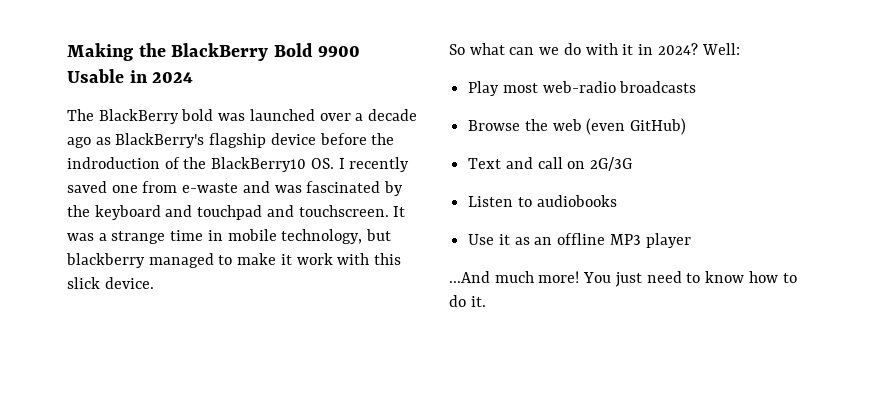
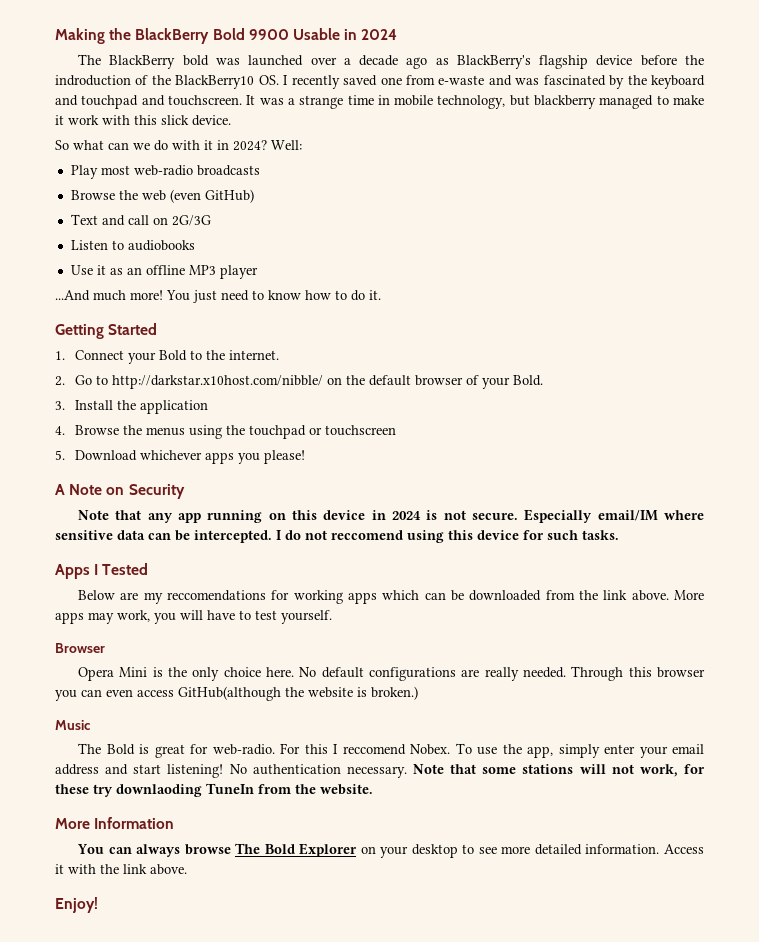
+ Getting Started
+ 1. Connect your Bold to the internet.
+ 2. Go to http://darkstar.x10host.com/nibble/ on the default browser of your Bold.
+ 3. Install the application
+ 4. Browse the menus using the touchpad or touchscreen
+ 5. Download whichever apps you please!
+ A Note on Security
+ Note that any app running on this device in 2024 is not secure. Especially email/IM where sensitive data can be intercepted. I do not reccomend using this device for such tasks.
+ Apps I Tested
+ Below are my reccomendations for working apps which can be downloaded from the link above. More apps may work, you will have to test yourself.
+ Browser
+ Opera Mini is the only choice here. No default configurations are really needed. Through this browser you can even access GitHub(although the website is broken.)
+ Music
+ The Bold is great for web-radio. For this I reccomend Nobex. To use the app, simply enter your email address and start listening! No authentication necessary. Note that some stations will not work, for these try downlaoding TuneIn from the website.
+ More Information
+ You can always browse The Bold Explorer on your desktop to see more detailed information. Access it with the link above.
+ Enjoy!

